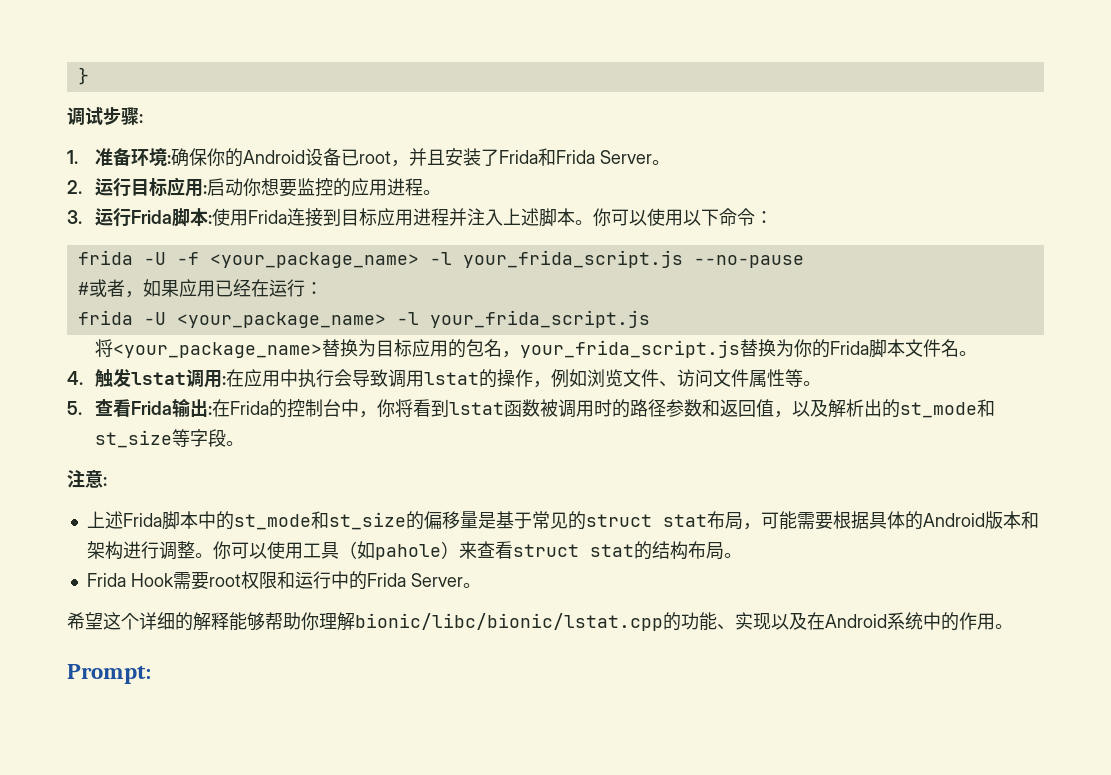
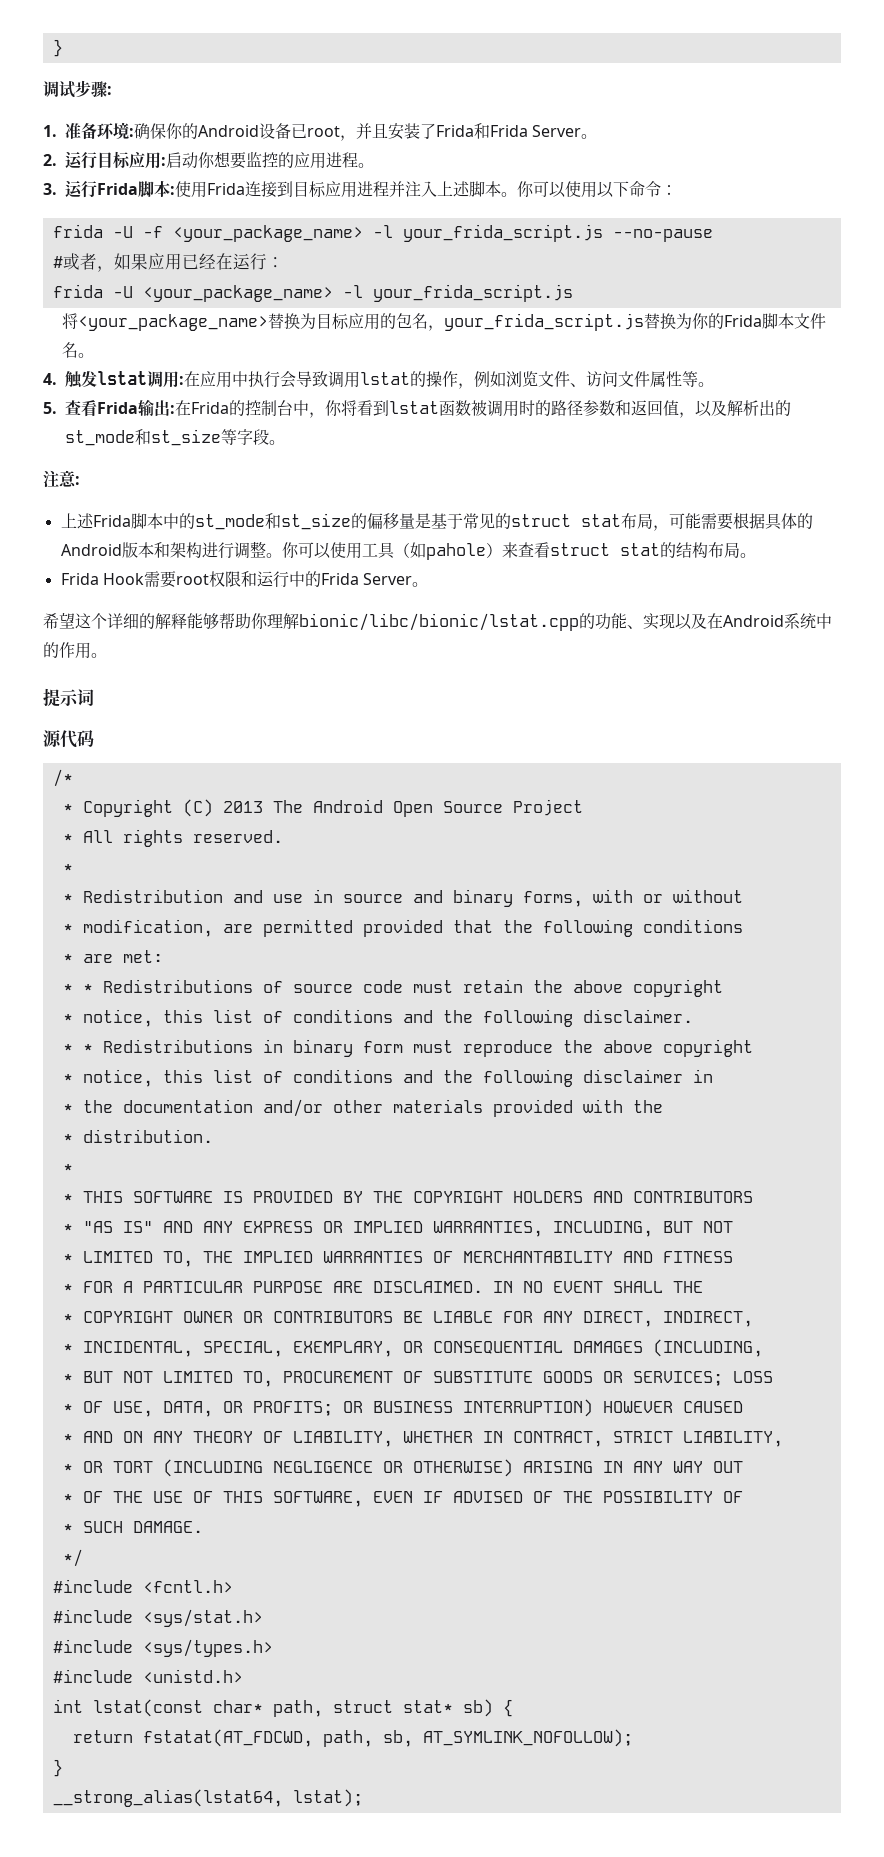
- Prompt:
+ 提示词
+ 源代码
+ /*
+ * Copyright (C) 2013 The Android Open Source Project
+ * All rights reserved.
+ *
+ * Redistribution and use in source and binary forms, with or without
+ * modification, are permitted provided that the following conditions
+ * are met:
+ * * Redistributions of source code must retain the above copyright
+ * notice, this list of conditions and the following disclaimer.
+ * * Redistributions in binary form must reproduce the above copyright
+ * notice, this list of conditions and the following disclaimer in
+ * the documentation and/or other materials provided with the
+ * distribution.
+ *
+ * THIS SOFTWARE IS PROVIDED BY THE COPYRIGHT HOLDERS AND CONTRIBUTORS
+ * "AS IS" AND ANY EXPRESS OR IMPLIED WARRANTIES, INCLUDING, BUT NOT
+ * LIMITED TO, THE IMPLIED WARRANTIES OF MERCHANTABILITY AND FITNESS
+ * FOR A PARTICULAR PURPOSE ARE DISCLAIMED. IN NO EVENT SHALL THE
+ * COPYRIGHT OWNER OR CONTRIBUTORS BE LIABLE FOR ANY DIRECT, INDIRECT,
+ * INCIDENTAL, SPECIAL, EXEMPLARY, OR CONSEQUENTIAL DAMAGES (INCLUDING,
+ * BUT NOT LIMITED TO, PROCUREMENT OF SUBSTITUTE GOODS OR SERVICES; LOSS
+ * OF USE, DATA, OR PROFITS; OR BUSINESS INTERRUPTION) HOWEVER CAUSED
+ * AND ON ANY THEORY OF LIABILITY, WHETHER IN CONTRACT, STRICT LIABILITY,
+ * OR TORT (INCLUDING NEGLIGENCE OR OTHERWISE) ARISING IN ANY WAY OUT
+ * OF THE USE OF THIS SOFTWARE, EVEN IF ADVISED OF THE POSSIBILITY OF
+ * SUCH DAMAGE.
+ */
+ #include <fcntl.h>
+ #include <sys/stat.h>
+ #include <sys/types.h>
+ #include <unistd.h>
+ int lstat(const char* path, struct stat* sb) {
+ return fstatat(AT_FDCWD, path, sb, AT_SYMLINK_NOFOLLOW);
+ }
+ __strong_alias(lstat64, lstat);

